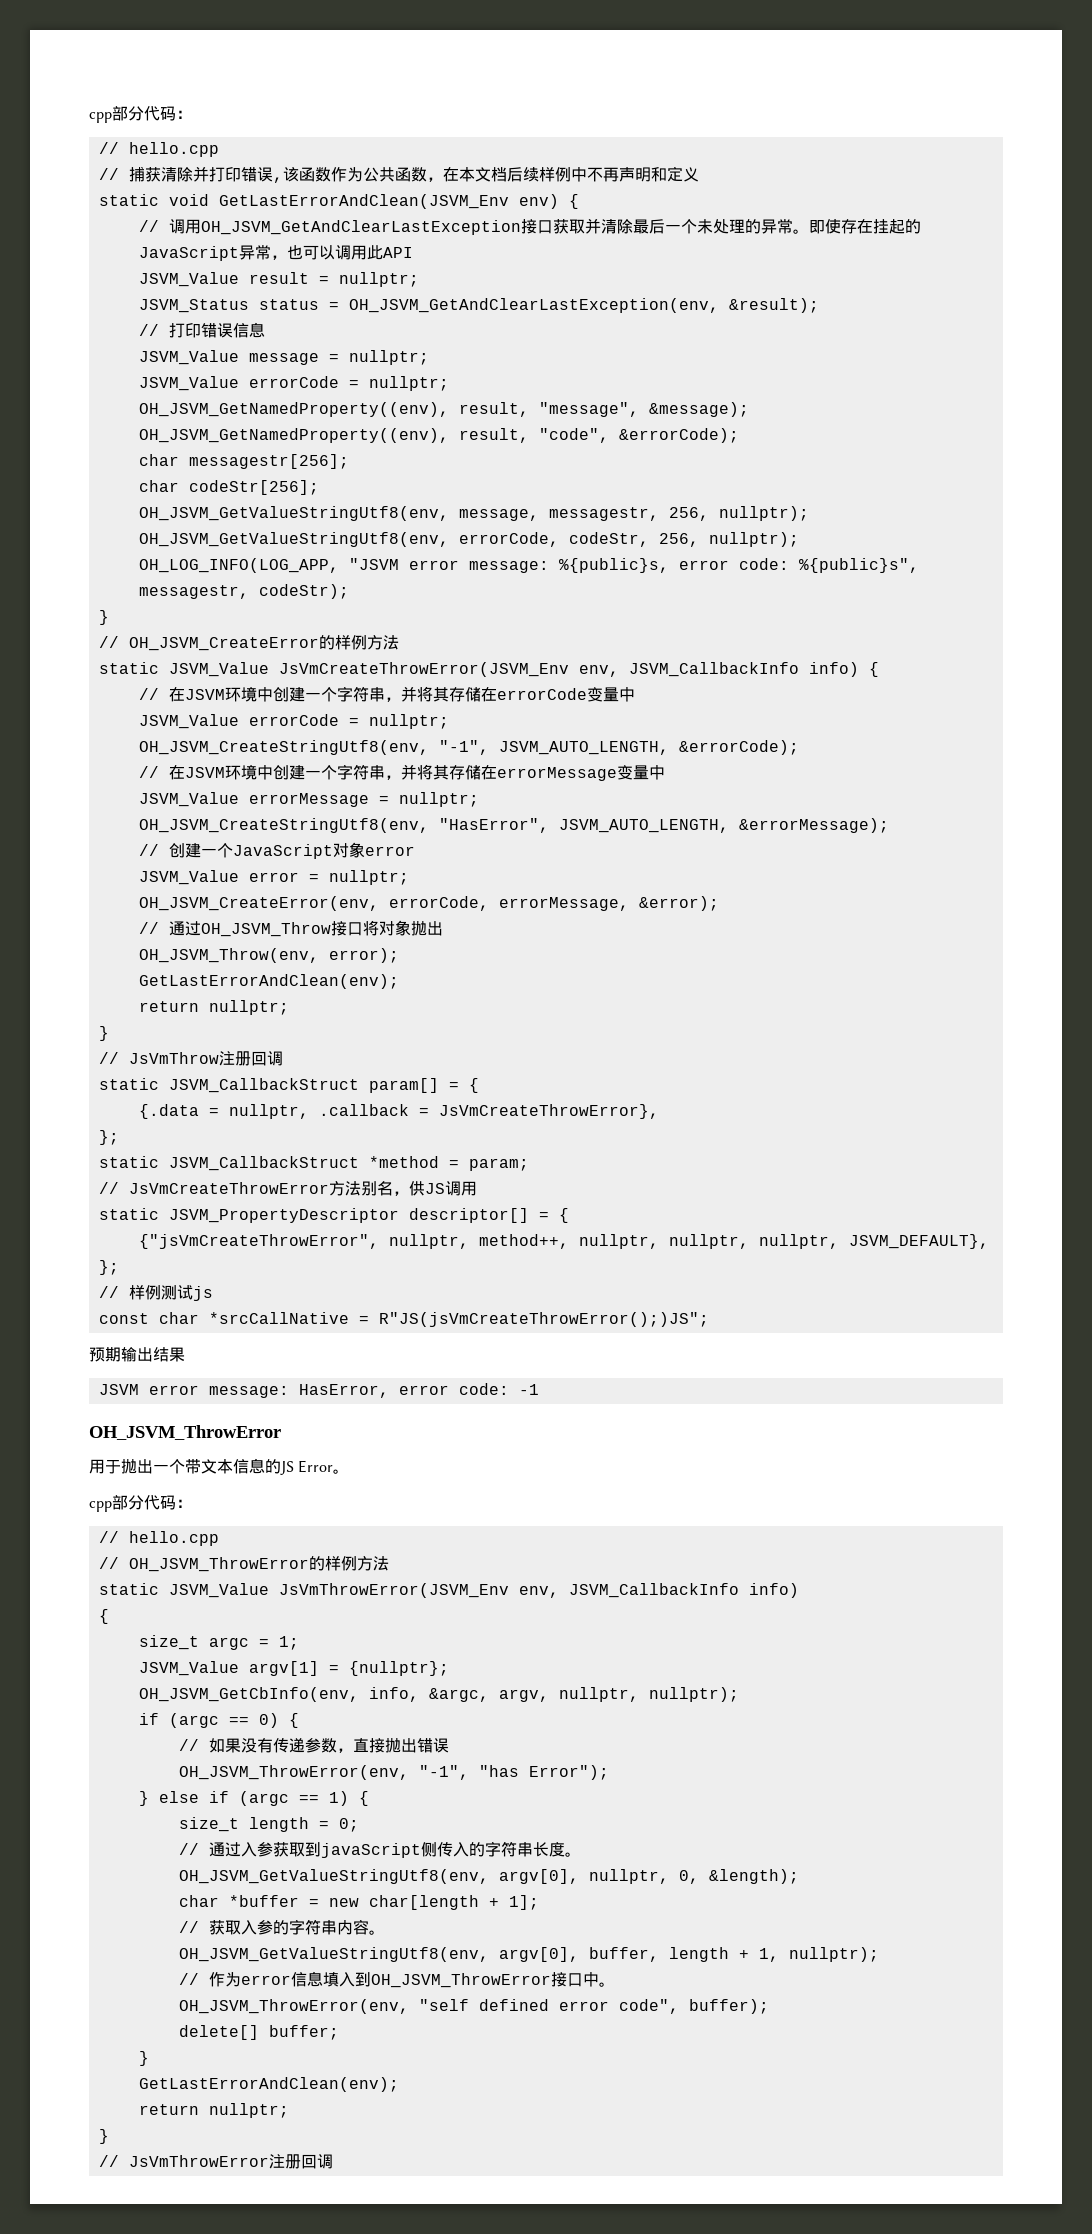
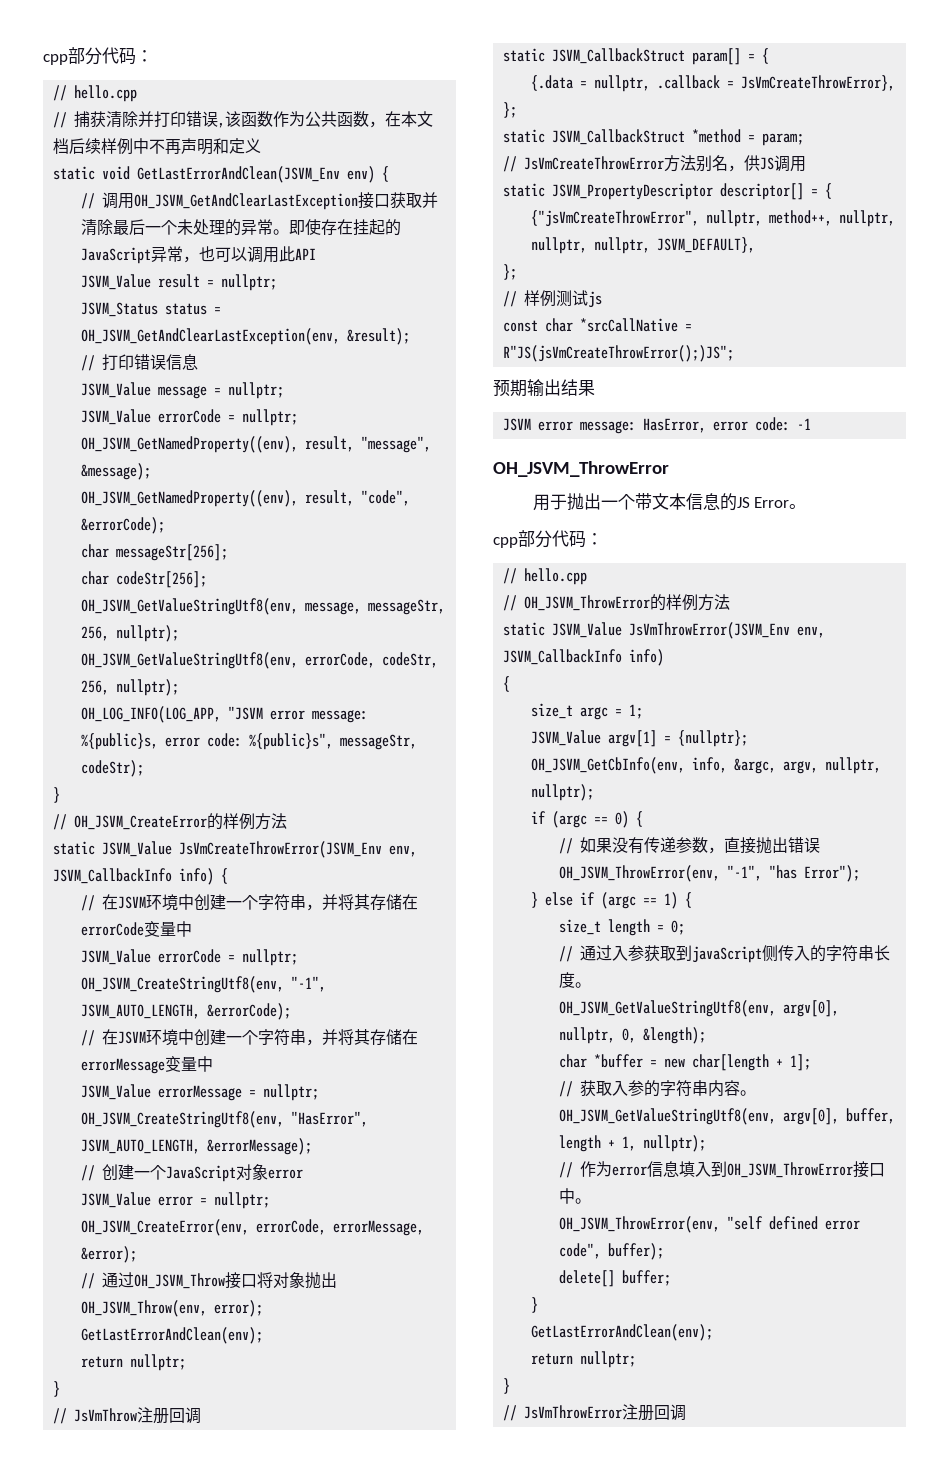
- char messagestr[256];
+ char messageStr[256];
- OH_JSVM_GetValueStringUtf8(env, message, messagestr, 256, nullptr);
+ OH_JSVM_GetValueStringUtf8(env, message, messageStr, 256, nullptr);
- OH_LOG_INFO(LOG_APP, "JSVM error message: %{public}s, error code: %{public}s", messagestr, codeStr);
+ OH_LOG_INFO(LOG_APP, "JSVM error message: %{public}s, error code: %{public}s", messageStr, codeStr);

